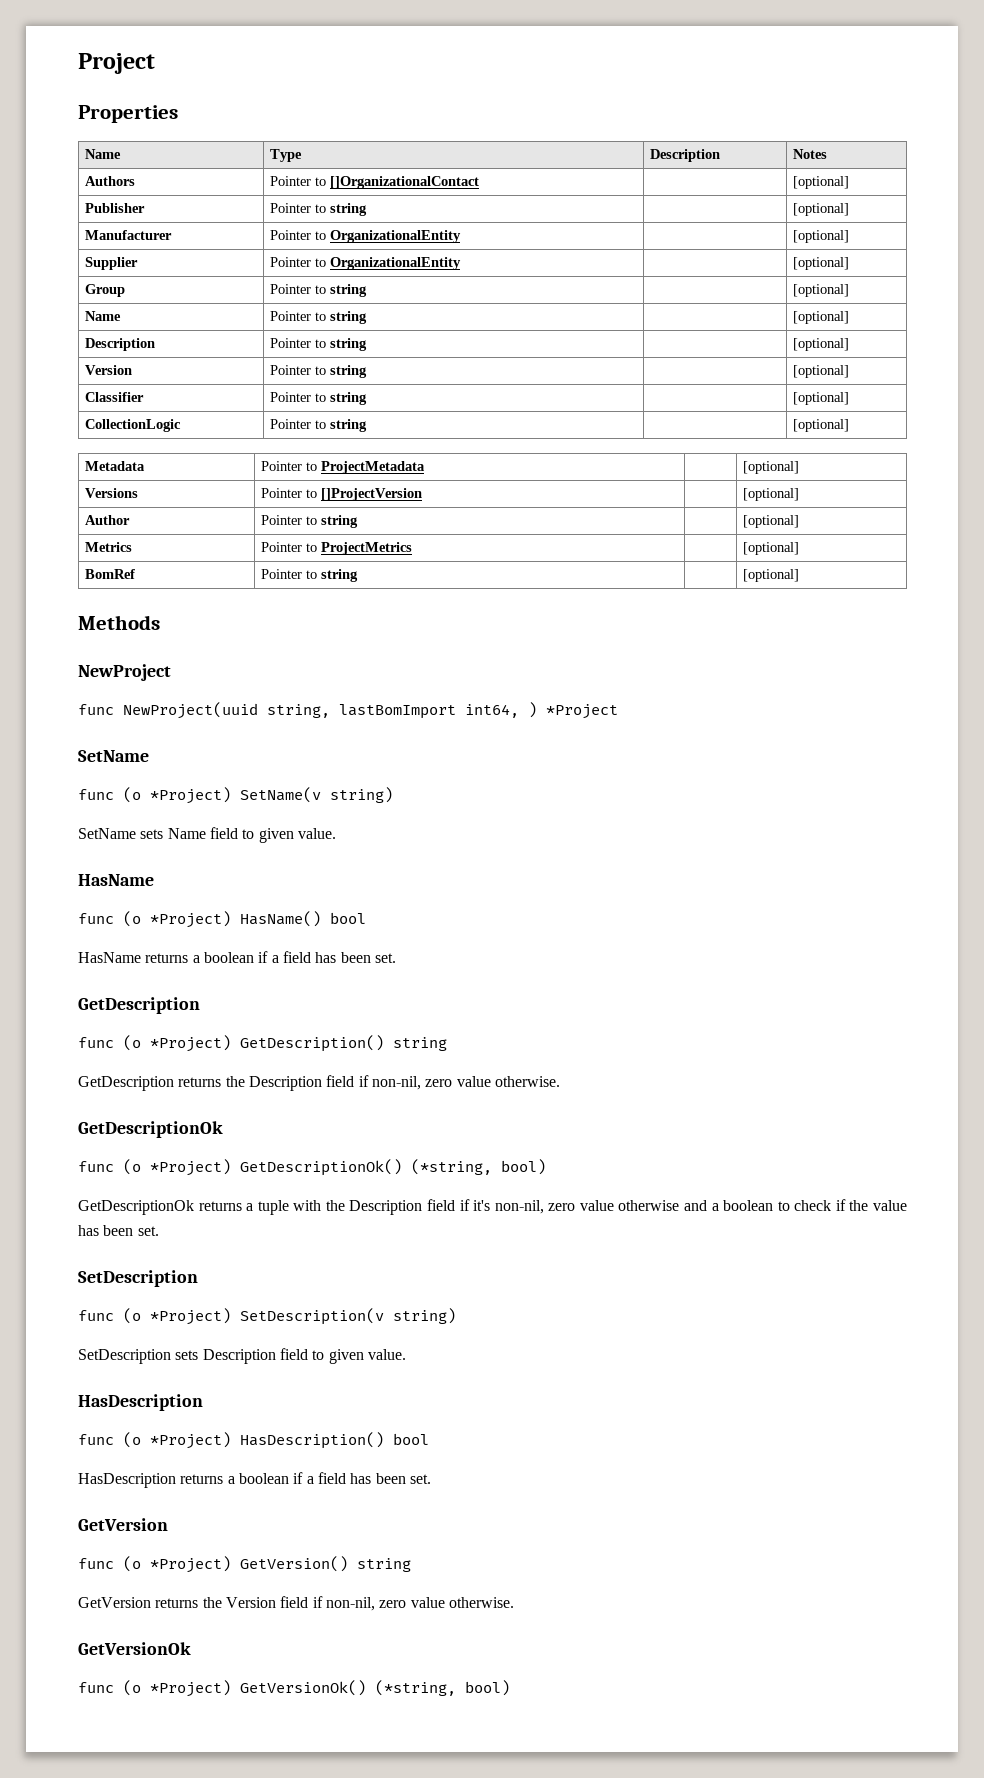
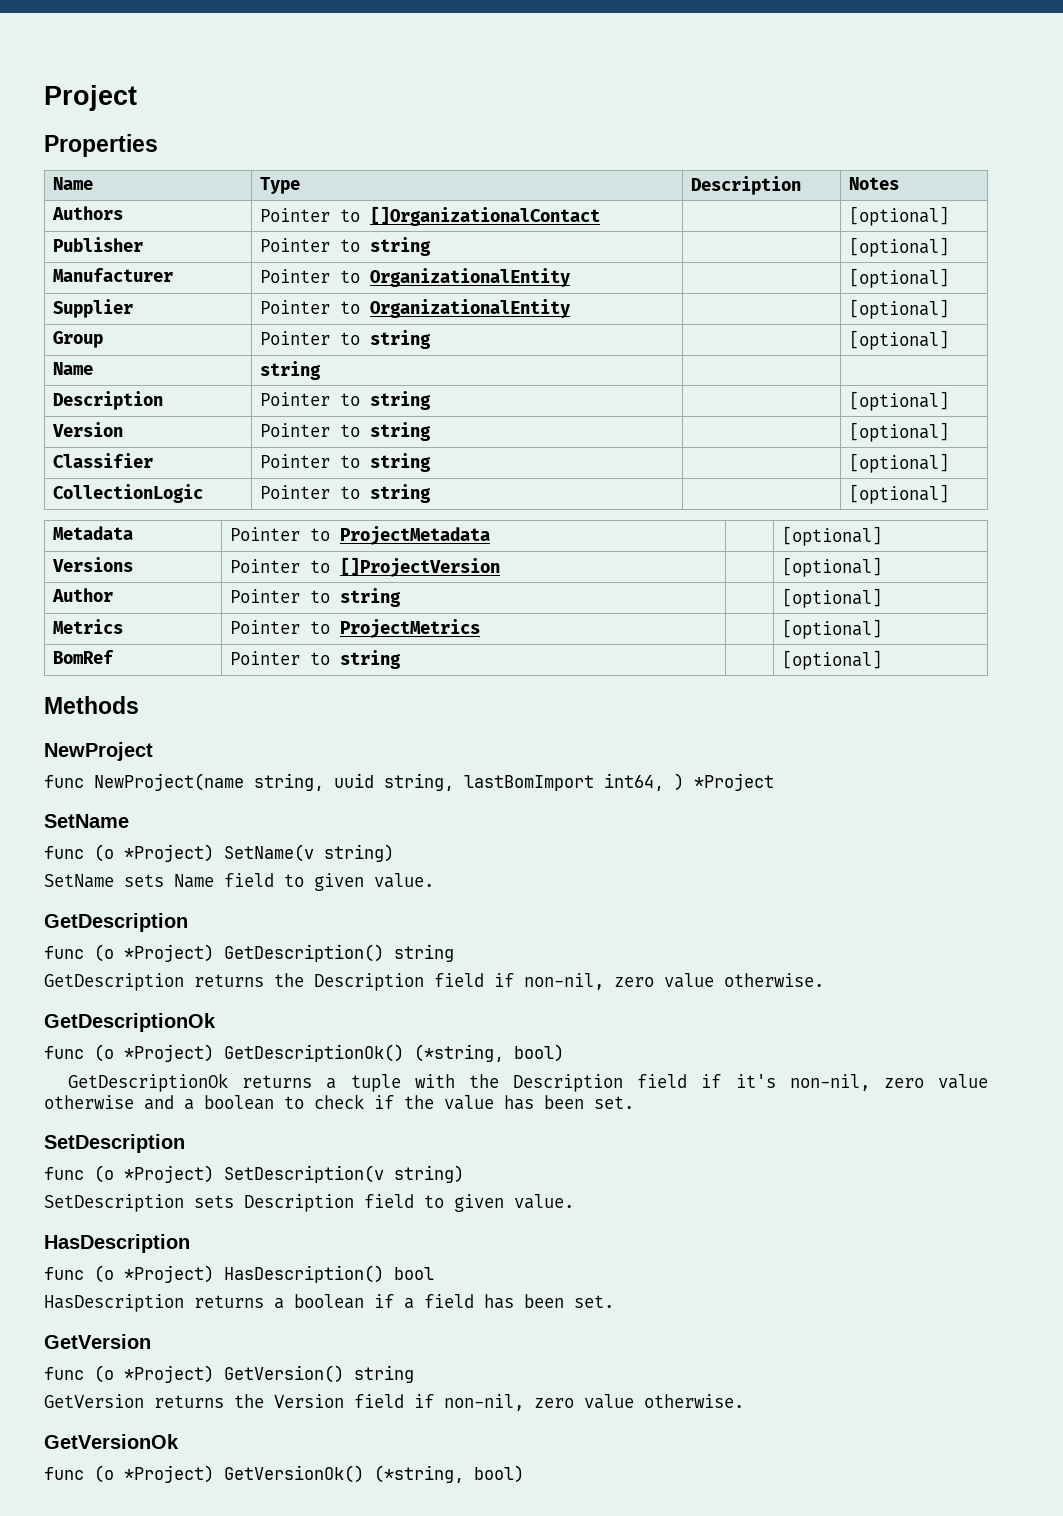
- Name | Pointer to string | | [optional]
+ Name | string | |
- func NewProject(uuid string, lastBomImport int64, ) *Project
+ func NewProject(name string, uuid string, lastBomImport int64, ) *Project
  SetName sets Name field to given value.
- HasName
- func (o *Project) HasName() bool
- HasName returns a boolean if a field has been set.

